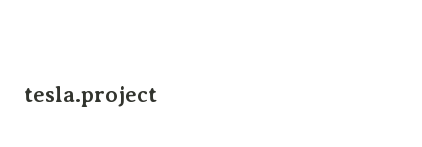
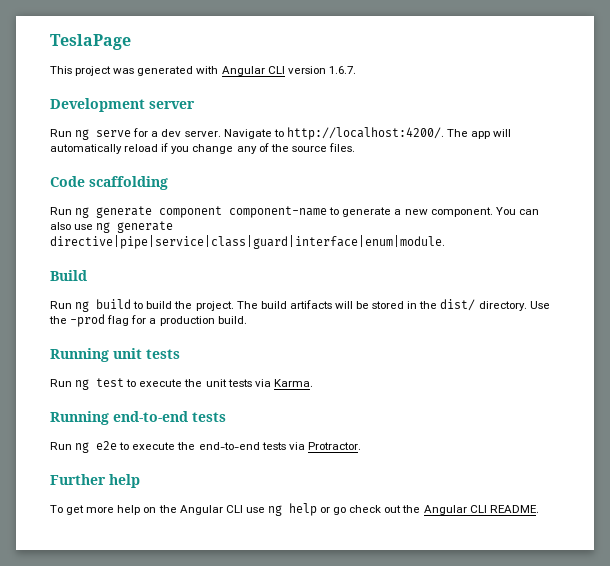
- tesla.project
+ TeslaPage
+ This project was generated with Angular CLI version 1.6.7.
+ Development server
+ Run ng serve for a dev server. Navigate to http://localhost:4200/. The app will automatically reload if you change any of the source files.
+ Code scaffolding
+ Run ng generate component component-name to generate a new component. You can also use ng generate directive|pipe|service|class|guard|interface|enum|module.
+ Build
+ Run ng build to build the project. The build artifacts will be stored in the dist/ directory. Use the -prod flag for a production build.
+ Running unit tests
+ Run ng test to execute the unit tests via Karma.
+ Running end-to-end tests
+ Run ng e2e to execute the end-to-end tests via Protractor.
+ Further help
+ To get more help on the Angular CLI use ng help or go check out the Angular CLI README.

